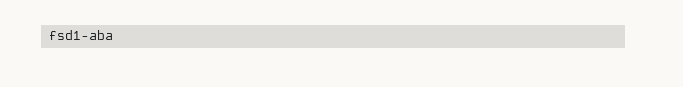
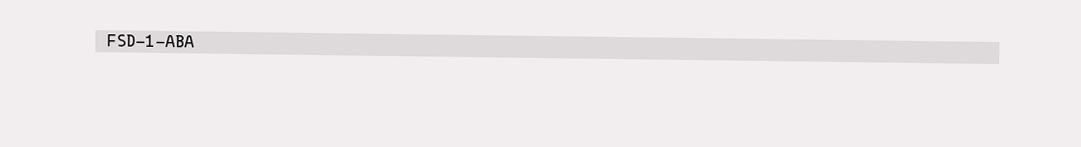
- fsd1-aba
+ FSD-1-ABA

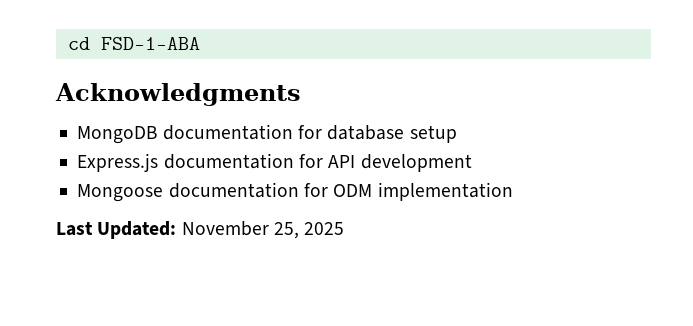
- FSD-1-ABA
+ cd FSD-1-ABA
+ Acknowledgments
+ MongoDB documentation for database setup
+ Express.js documentation for API development
+ Mongoose documentation for ODM implementation
+ Last Updated: November 25, 2025

